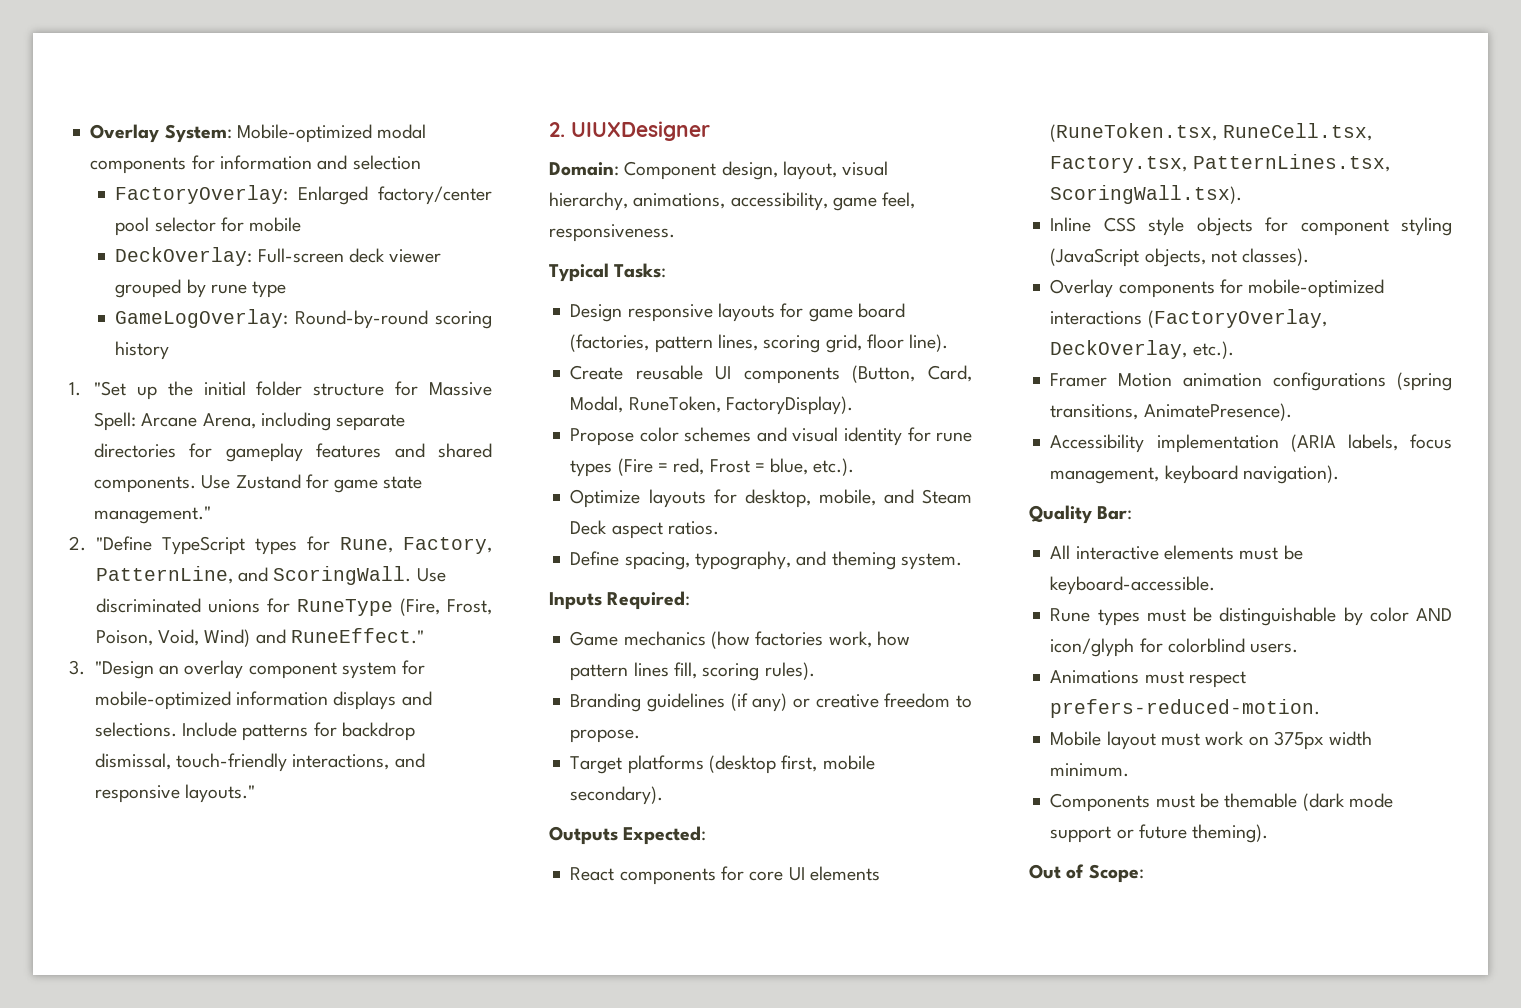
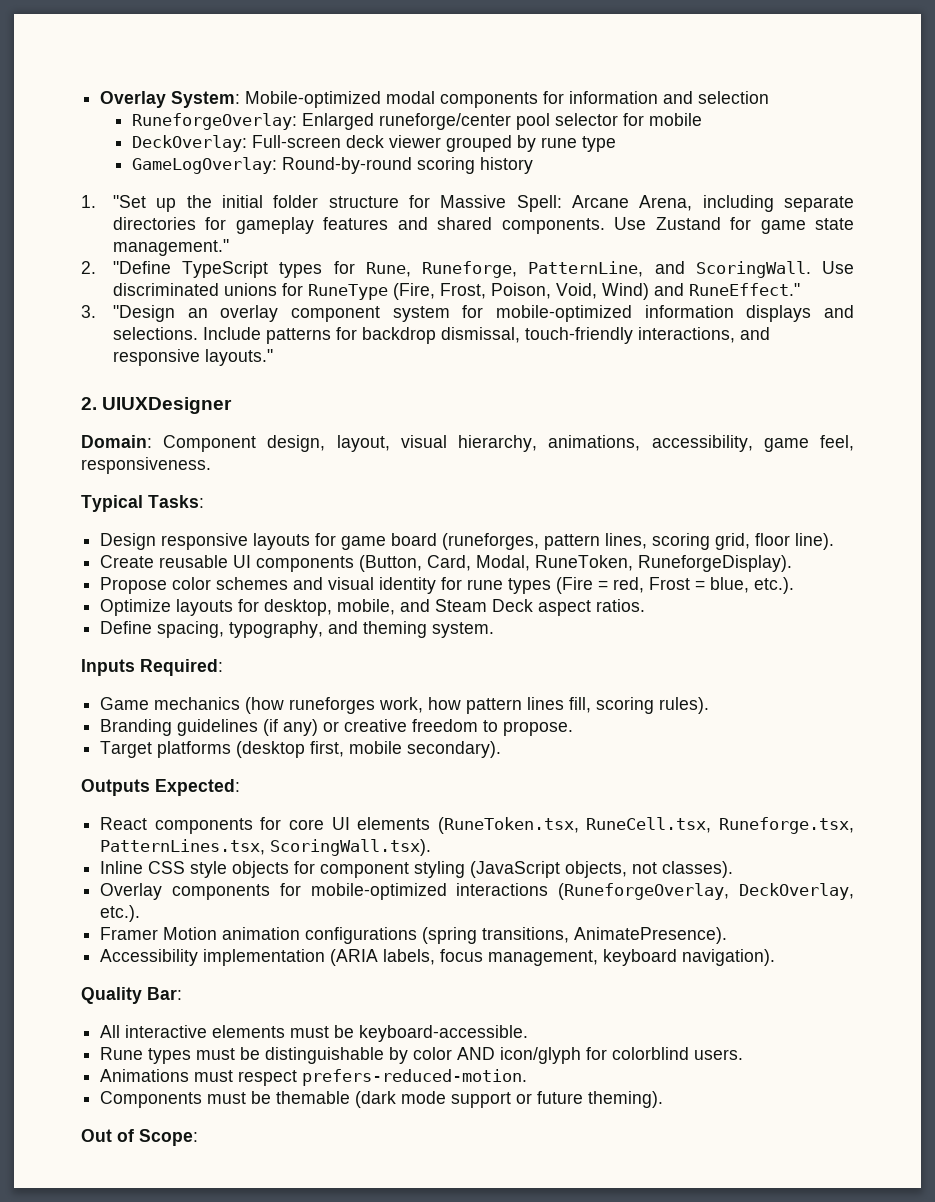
- FactoryOverlay: Enlarged factory/center pool selector for mobile
+ RuneforgeOverlay: Enlarged runeforge/center pool selector for mobile
- 2. "Define TypeScript types for Rune, Factory, PatternLine, and ScoringWall.
+ 2. "Define TypeScript types for Rune, Runeforge, PatternLine, and ScoringWall.
- Design responsive layouts for game board (factories, pattern lines, scoring grid, floor line).
+ Design responsive layouts for game board (runeforges, pattern lines, scoring grid, floor line).
- Create reusable UI components (Button, Card, Modal, RuneToken, FactoryDisplay).
+ Create reusable UI components (Button, Card, Modal, RuneToken, RuneforgeDisplay).
- Game mechanics (how factories work, how pattern lines fill, scoring rules).
+ Game mechanics (how runeforges work, how pattern lines fill, scoring rules).
- React components for core UI elements (RuneToken.tsx, RuneCell.tsx, Factory.tsx, PatternLines.tsx, ScoringWall.tsx).
+ React components for core UI elements (RuneToken.tsx, RuneCell.tsx, Runeforge.tsx, PatternLines.tsx, ScoringWall.tsx).
- Overlay components for mobile-optimized interactions (FactoryOverlay, DeckOverlay, etc.).
+ Overlay components for mobile-optimized interactions (RuneforgeOverlay, DeckOverlay, etc.).
- Mobile layout must work on 375px width minimum.

